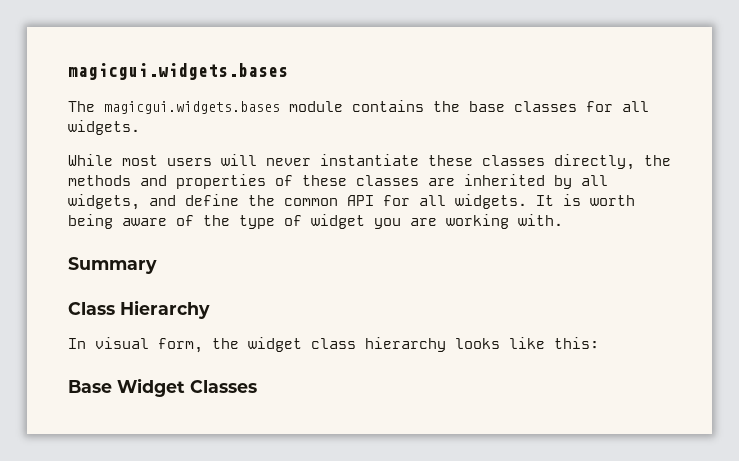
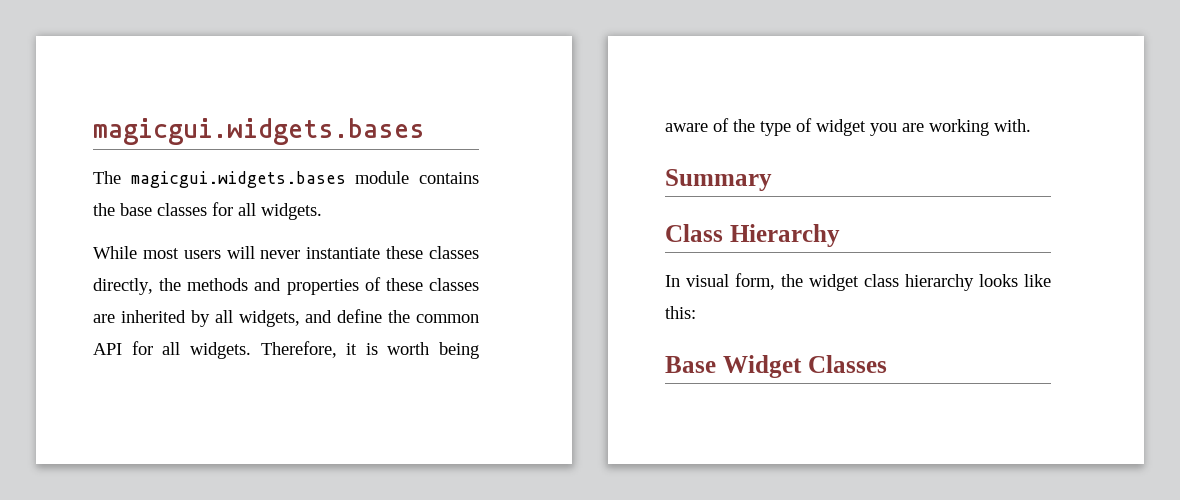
- It is worth being aware of the type of widget you are working with.
+ Therefore, it is worth being aware of the type of widget you are working with.

